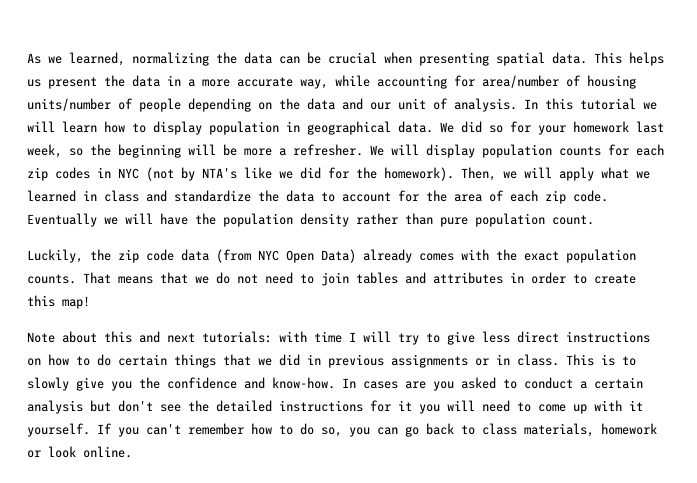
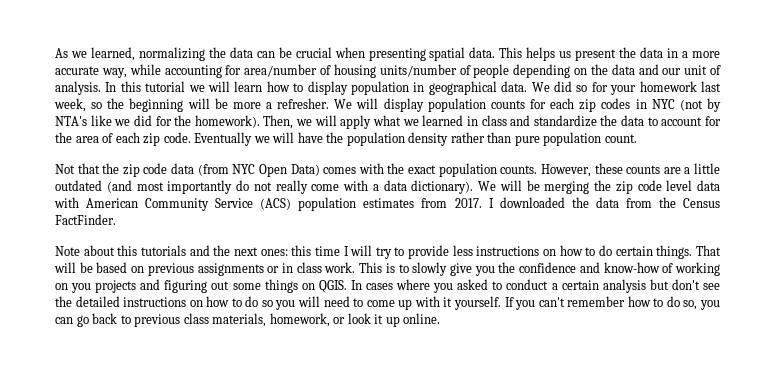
- Luckily, the zip code data (from NYC Open Data) already comes with the exact population counts.
+ Not that the zip code data (from NYC Open Data) comes with the exact population counts.
- That means that we do not need to join tables and attributes in order to create this map!
- Note about this and next tutorials: with time I will try to give less direct instructions on how to do certain things that we did in previous assignments or in class.
+ However, these counts are a little outdated (and most importantly do not really come with a data dictionary). We will be merging the zip code level data with American Community Service (ACS) population estimates from 2017. I downloaded the data from the Census FactFinder.
+ Note about this tutorials and the next ones: this time I will try to provide less instructions on how to do certain things. That will be based on previous assignments or in class work.
- This is to slowly give you the confidence and know-how.
+ This is to slowly give you the confidence and know-how of working on you projects and figuring out some things on QGIS.
- In cases are you asked to conduct a certain analysis but don't see the detailed instructions for it you will need to come up with it yourself.
+ In cases where you asked to conduct a certain analysis but don't see the detailed instructions on how to do so you will need to come up with it yourself.
- If you can't remember how to do so, you can go back to class materials, homework or look online.
+ If you can't remember how to do so, you can go back to previous class materials, homework, or look it up online.

